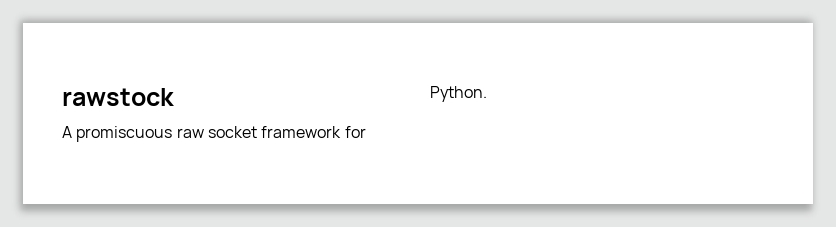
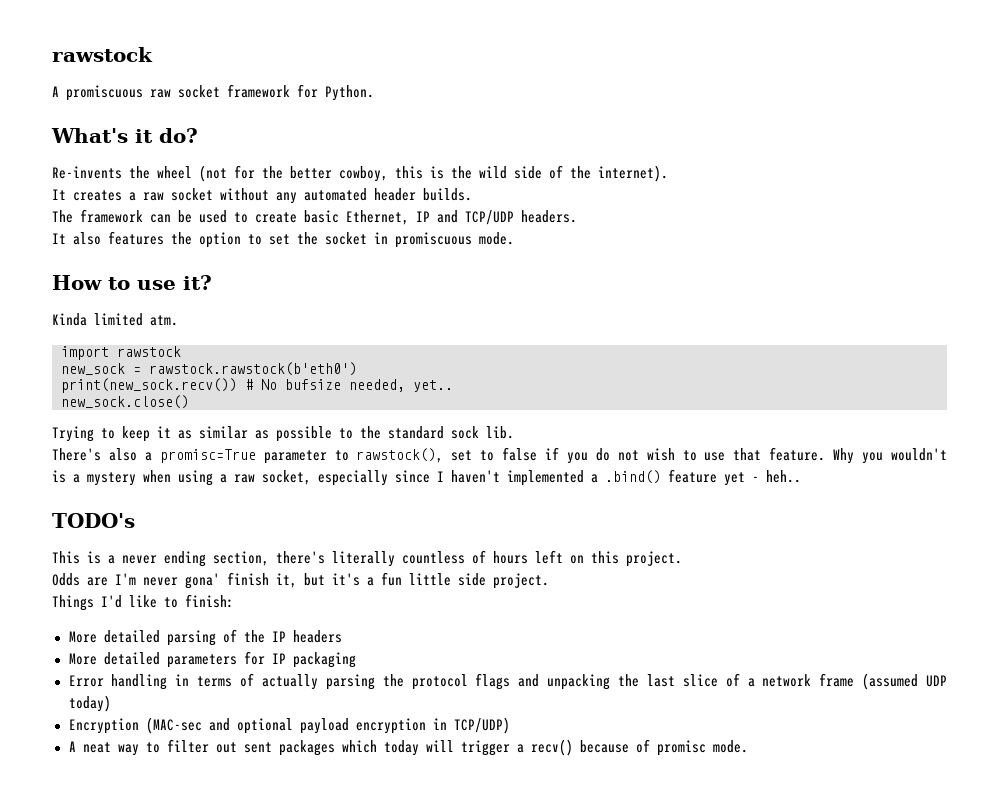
+ What's it do?
+ Re-invents the wheel (not for the better cowboy, this is the wild side of the internet).
+ It creates a raw socket without any automated header builds.
+ The framework can be used to create basic Ethernet, IP and TCP/UDP headers.
+ It also features the option to set the socket in promiscuous mode.
+ How to use it?
+ Kinda limited atm.
+ import rawstock
+ new_sock = rawstock.rawstock(b'eth0')
+ print(new_sock.recv()) # No bufsize needed, yet..
+ new_sock.close()
+ Trying to keep it as similar as possible to the standard sock lib.
+ There's also a promisc=True parameter to rawstock(), set to false if you do not wish to use that feature. Why you wouldn't is a mystery when using a raw socket, especially since I haven't implemented a .bind() feature yet - heh..
+ TODO's
+ This is a never ending section, there's literally countless of hours left on this project.
+ Odds are I'm never gona' finish it, but it's a fun little side project.
+ Things I'd like to finish:
+ More detailed parsing of the IP headers
+ More detailed parameters for IP packaging
+ Error handling in terms of actually parsing the protocol flags and unpacking the last slice of a network frame (assumed UDP today)
+ Encryption (MAC-sec and optional payload encryption in TCP/UDP)
+ A neat way to filter out sent packages which today will trigger a recv() because of promisc mode.

